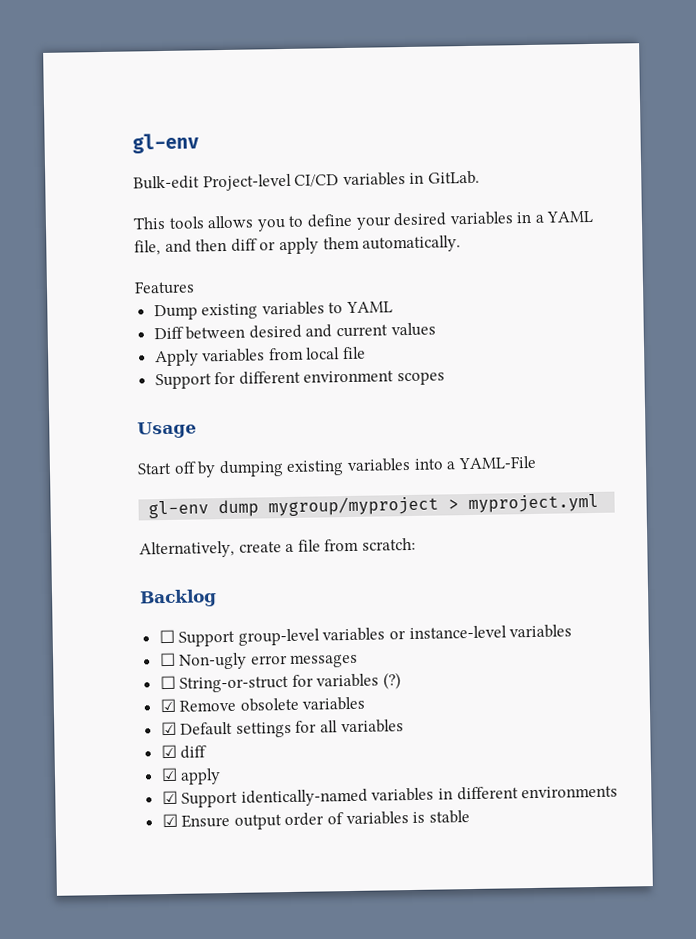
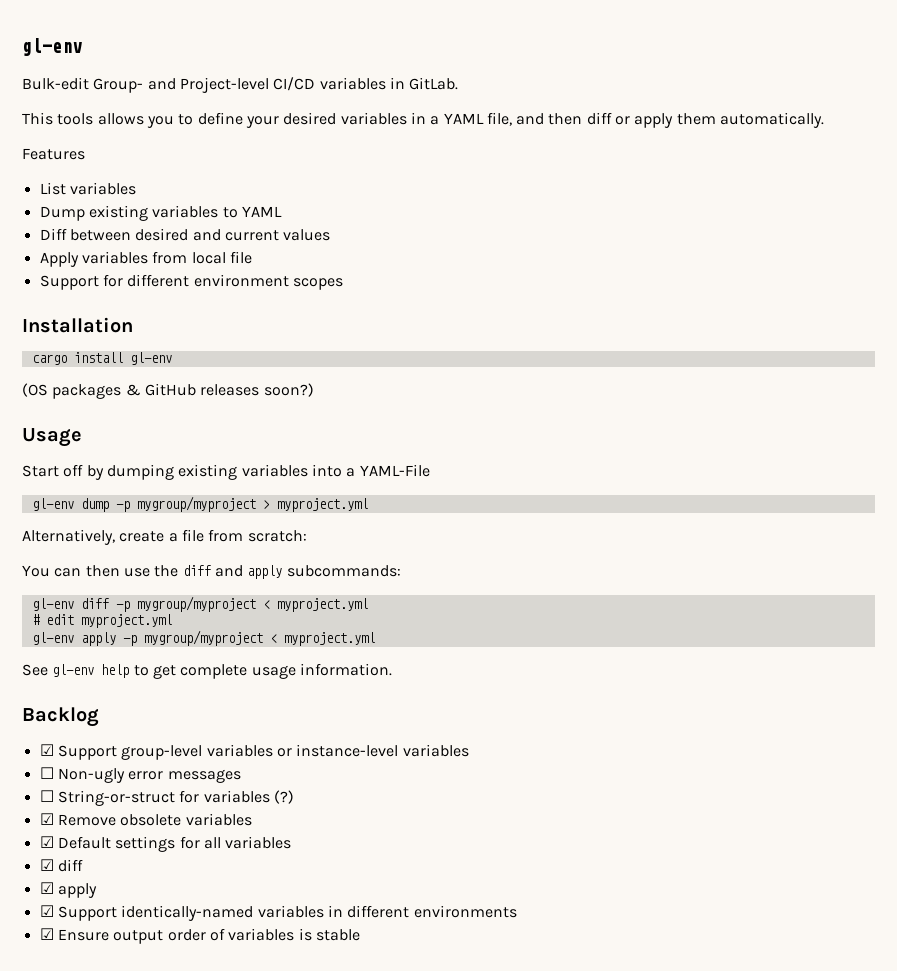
- Bulk-edit Project-level CI/CD variables in GitLab.
+ Bulk-edit Group- and Project-level CI/CD variables in GitLab.
+ List variables
+ Installation
+ cargo install gl-env
+ (OS packages & GitHub releases soon?)
- gl-env dump mygroup/myproject > myproject.yml
+ gl-env dump -p mygroup/myproject > myproject.yml
+ You can then use the diff and apply subcommands:
+ gl-env diff -p mygroup/myproject < myproject.yml
+ # edit myproject.yml
+ gl-env apply -p mygroup/myproject < myproject.yml
+ See gl-env help to get complete usage information.
- ☐ Support group-level variables or instance-level variables
+ ☑ Support group-level variables or instance-level variables

